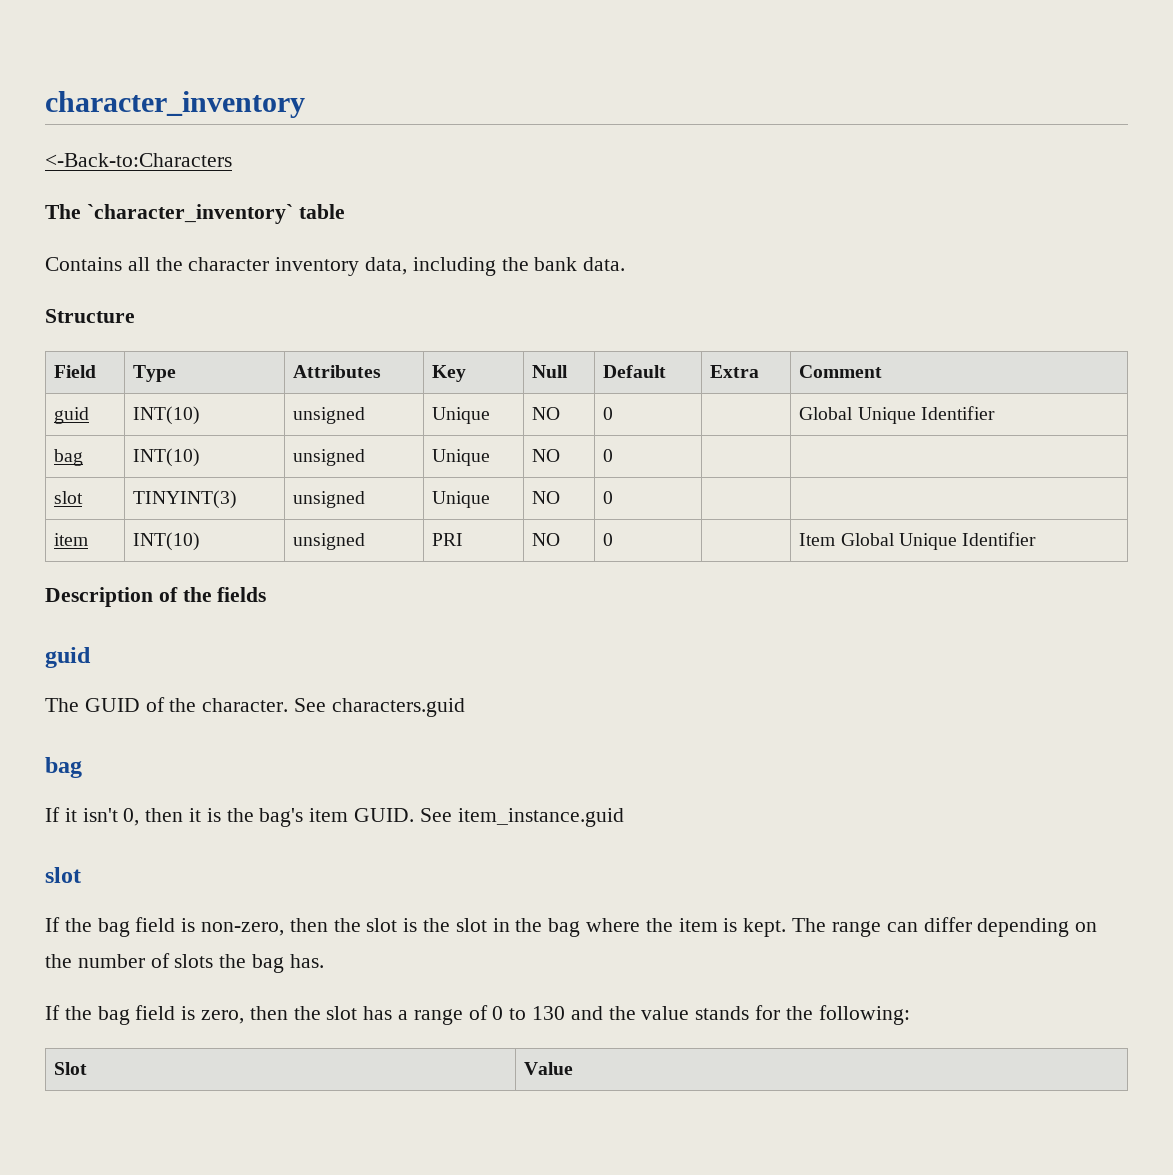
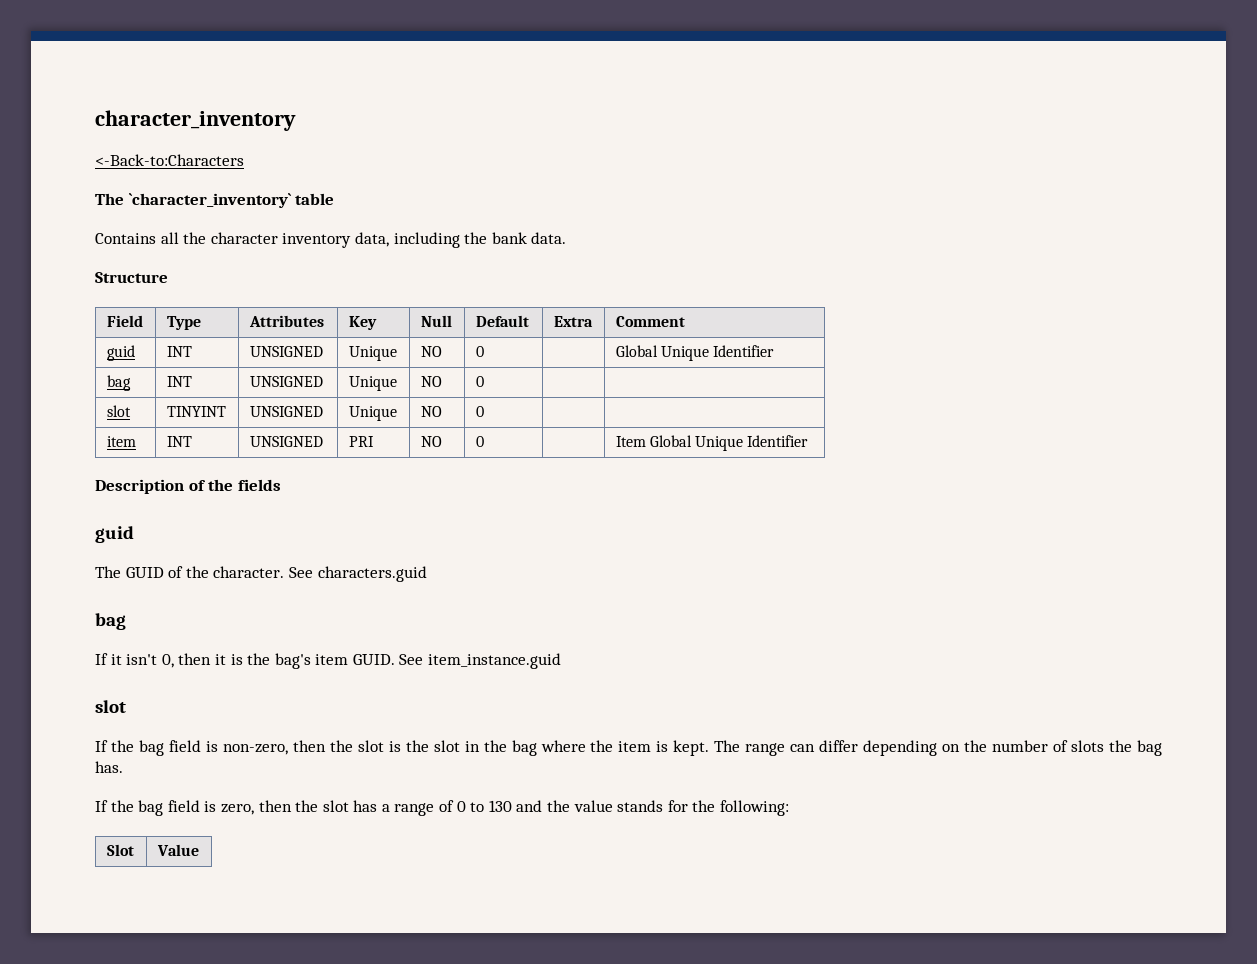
- guid | INT(10) | unsigned | Unique | NO | 0 | | Global Unique Identifier
+ guid | INT | UNSIGNED | Unique | NO | 0 | | Global Unique Identifier
- bag | INT(10) | unsigned | Unique | NO | 0 | |
+ bag | INT | UNSIGNED | Unique | NO | 0 | |
- slot | TINYINT(3) | unsigned | Unique | NO | 0 | |
+ slot | TINYINT | UNSIGNED | Unique | NO | 0 | |
- item | INT(10) | unsigned | PRI | NO | 0 | | Item Global Unique Identifier
+ item | INT | UNSIGNED | PRI | NO | 0 | | Item Global Unique Identifier

